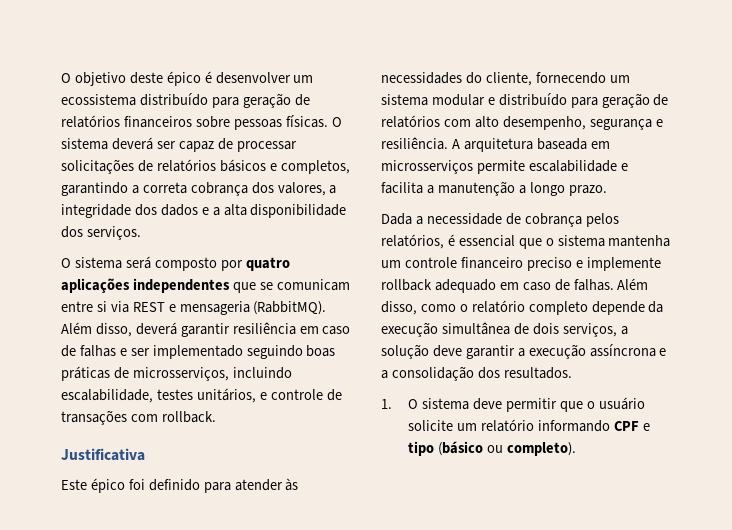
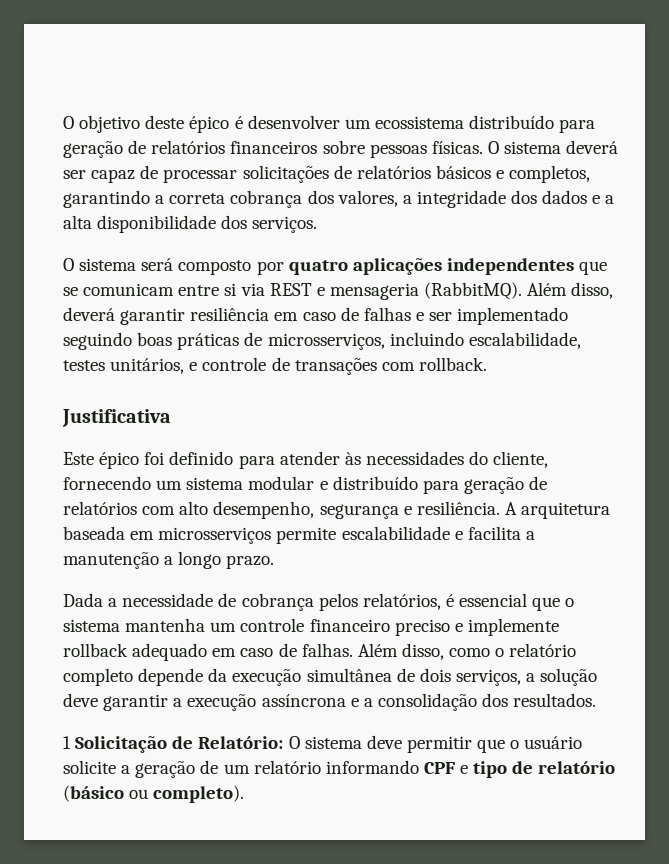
- 1. O sistema deve permitir que o usuário solicite um relatório informando CPF e tipo (básico ou completo).
+ 1 Solicitação de Relatório: O sistema deve permitir que o usuário solicite a geração de um relatório informando CPF e tipo de relatório (básico ou completo).

